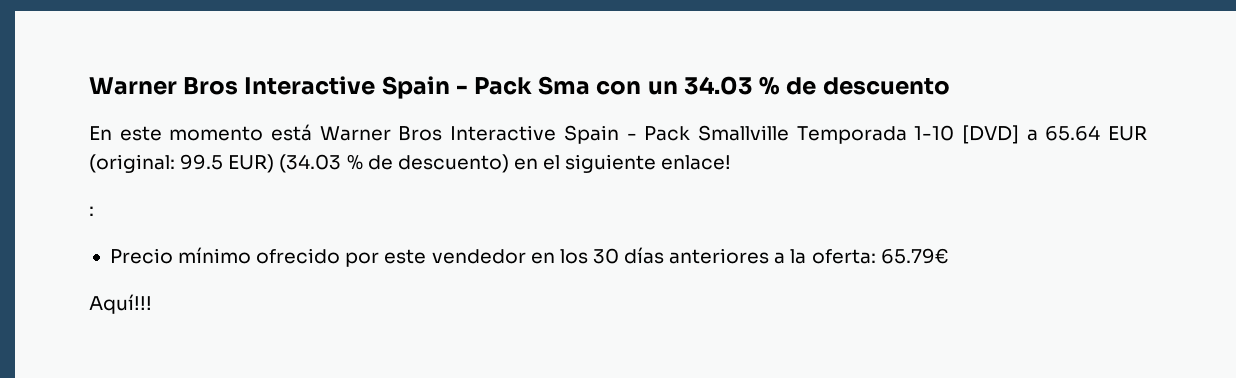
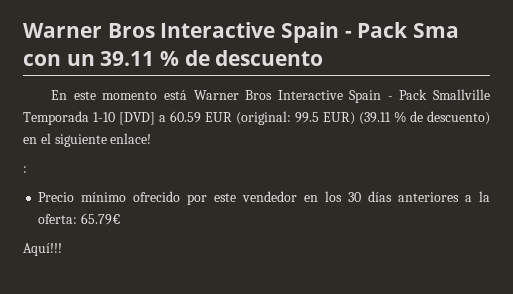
- Warner Bros Interactive Spain - Pack Sma con un 34.03 % de descuento
+ Warner Bros Interactive Spain - Pack Sma con un 39.11 % de descuento
- En este momento está Warner Bros Interactive Spain - Pack Smallville Temporada 1-10 [DVD] a 65.64 EUR (original: 99.5 EUR) (34.03 % de descuento) en el siguiente enlace!
+ En este momento está Warner Bros Interactive Spain - Pack Smallville Temporada 1-10 [DVD] a 60.59 EUR (original: 99.5 EUR) (39.11 % de descuento) en el siguiente enlace!

